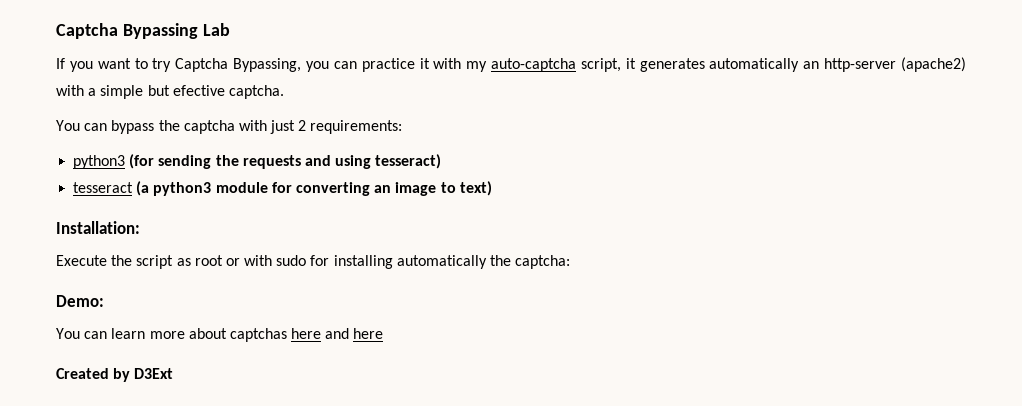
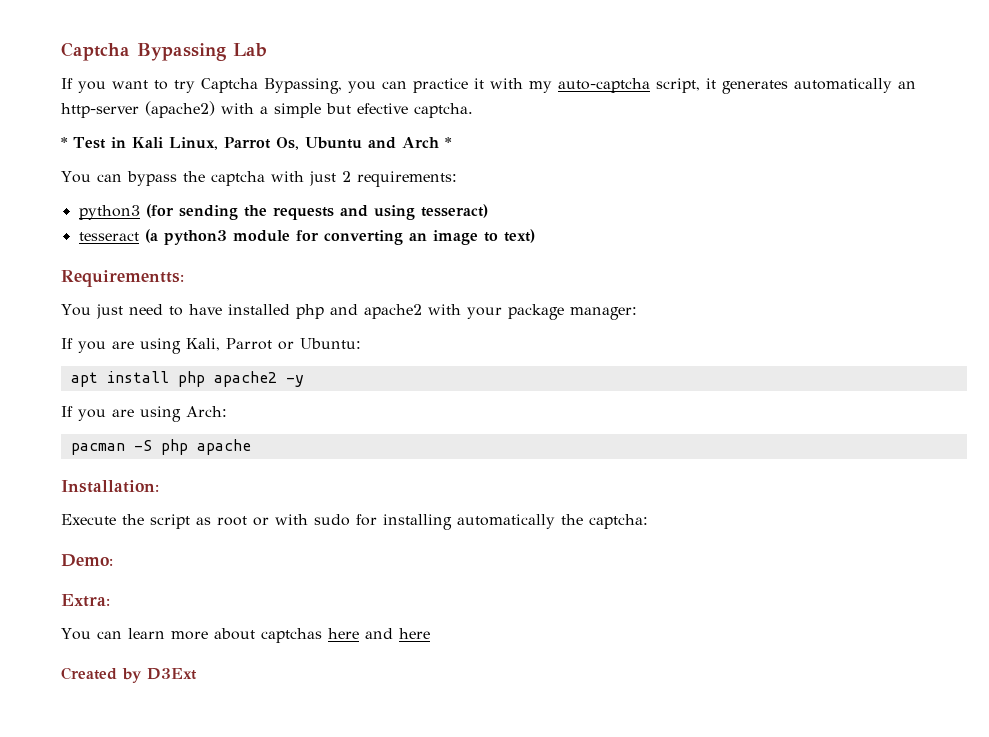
+ * Test in Kali Linux, Parrot Os, Ubuntu and Arch *
+ Requirementts:
+ You just need to have installed php and apache2 with your package manager:
+ If you are using Kali, Parrot or Ubuntu:
+ apt install php apache2 -y
+ If you are using Arch:
+ pacman -S php apache
+ Extra:

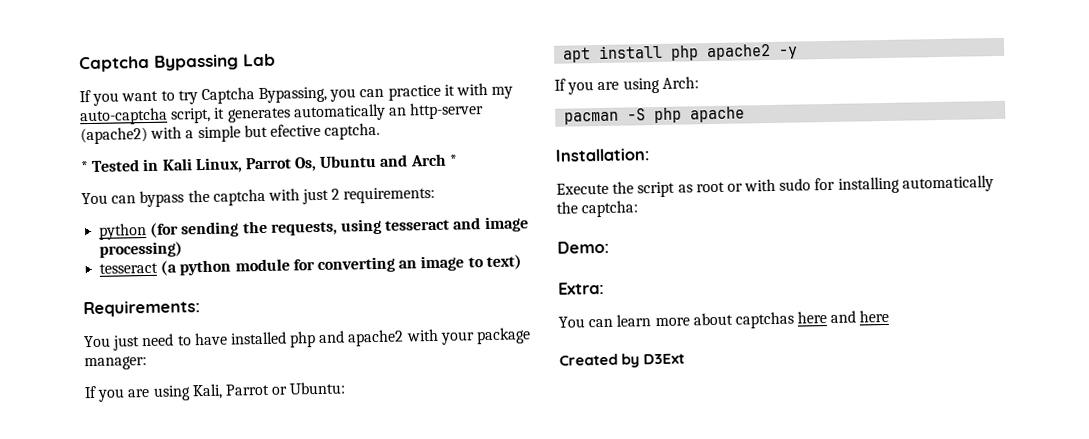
- * Test in Kali Linux, Parrot Os, Ubuntu and Arch *
+ * Tested in Kali Linux, Parrot Os, Ubuntu and Arch *
- python3 (for sending the requests and using tesseract)
+ python (for sending the requests, using tesseract and image processing)
- tesseract (a python3 module for converting an image to text)
+ tesseract (a python module for converting an image to text)
- Requirementts:
+ Requirements:

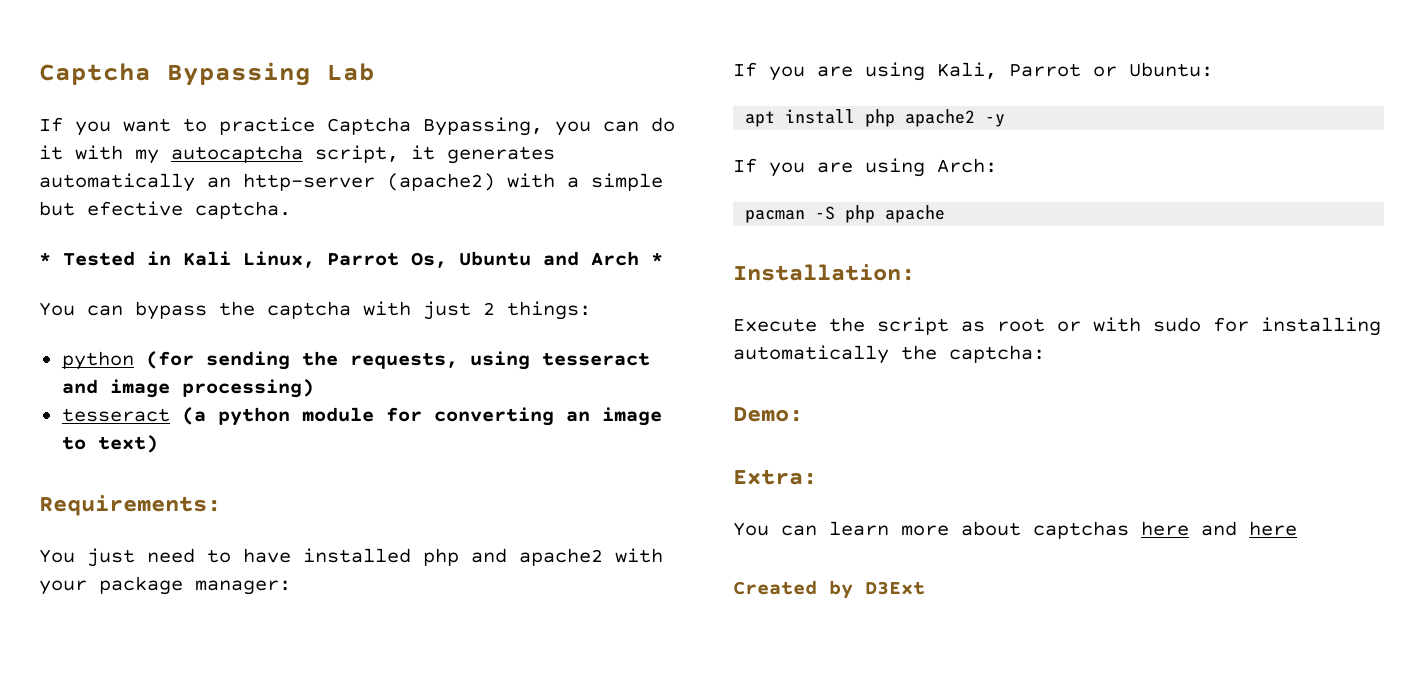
- If you want to try Captcha Bypassing, you can practice it with my auto-captcha script, it generates automatically an http-server (apache2) with a simple but efective captcha.
+ If you want to practice Captcha Bypassing, you can do it with my autocaptcha script, it generates automatically an http-server (apache2) with a simple but efective captcha.
- You can bypass the captcha with just 2 requirements:
+ You can bypass the captcha with just 2 things:

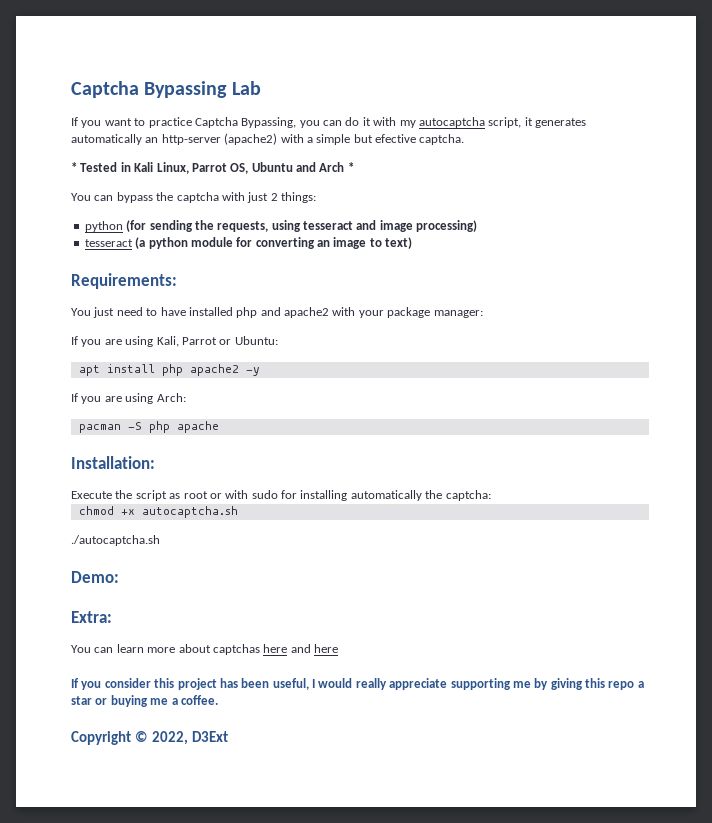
- * Tested in Kali Linux, Parrot Os, Ubuntu and Arch *
+ * Tested in Kali Linux, Parrot OS, Ubuntu and Arch *
+ chmod +x autocaptcha.sh
+ ./autocaptcha.sh
- Created by D3Ext
+ If you consider this project has been useful, I would really appreciate supporting me by giving this repo a star or buying me a coffee.
+ Copyright © 2022, D3Ext

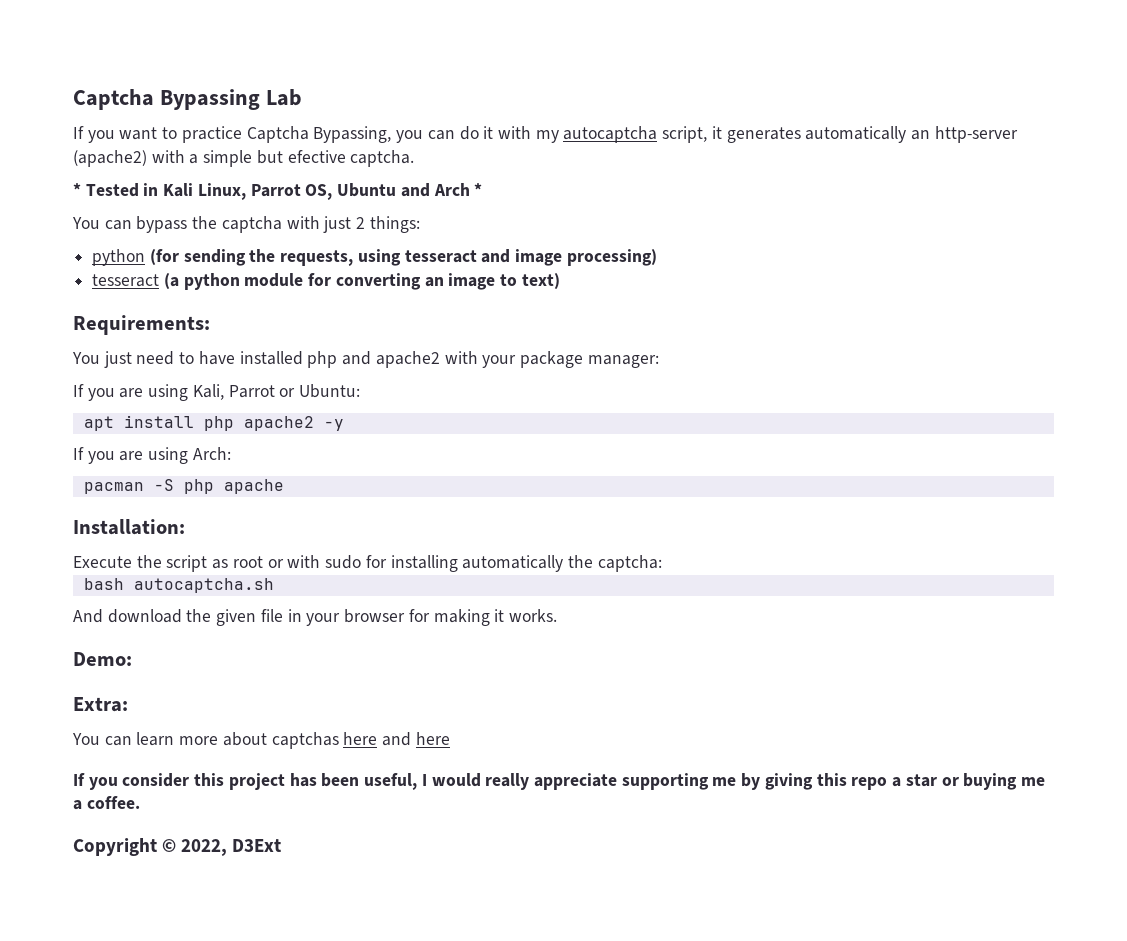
- chmod +x autocaptcha.sh
+ bash autocaptcha.sh
- ./autocaptcha.sh
+ And download the given file in your browser for making it works.

